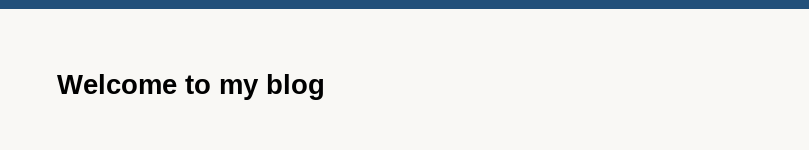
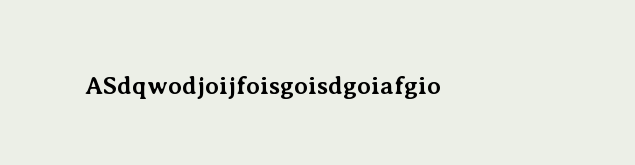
- Welcome to my blog
+ ASdqwodjoijfoisgoisdgoiafgio

